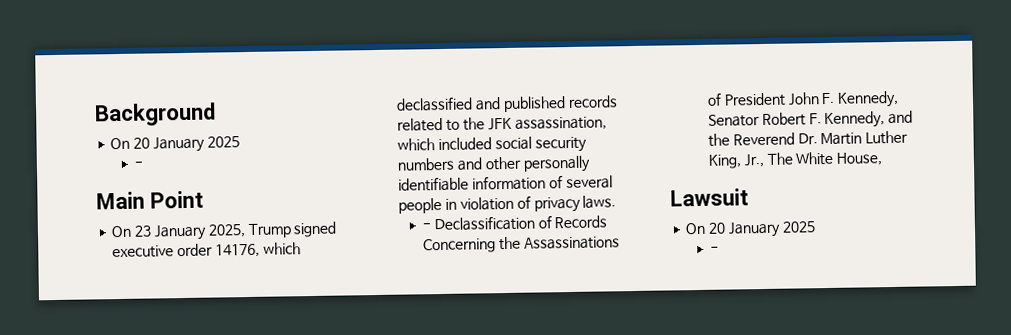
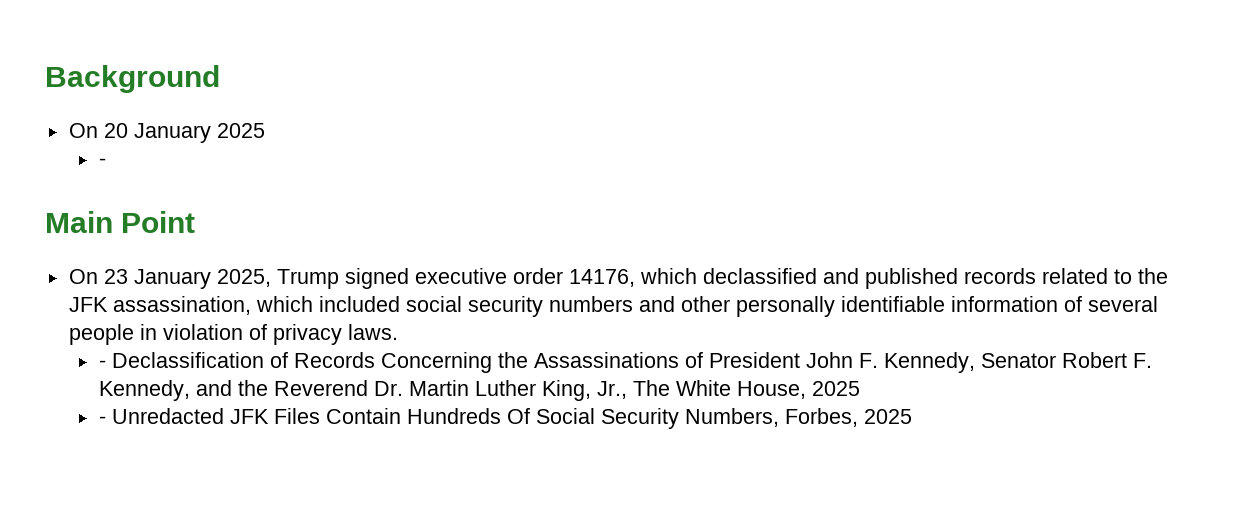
- - Declassification of Records Concerning the Assassinations of President John F. Kennedy, Senator Robert F. Kennedy, and the Reverend Dr. Martin Luther King, Jr., The White House,
- Lawsuit
- On 20 January 2025
- -
+ - Declassification of Records Concerning the Assassinations of President John F. Kennedy, Senator Robert F. Kennedy, and the Reverend Dr. Martin Luther King, Jr., The White House, 2025
+ - Unredacted JFK Files Contain Hundreds Of Social Security Numbers, Forbes, 2025

